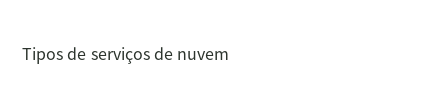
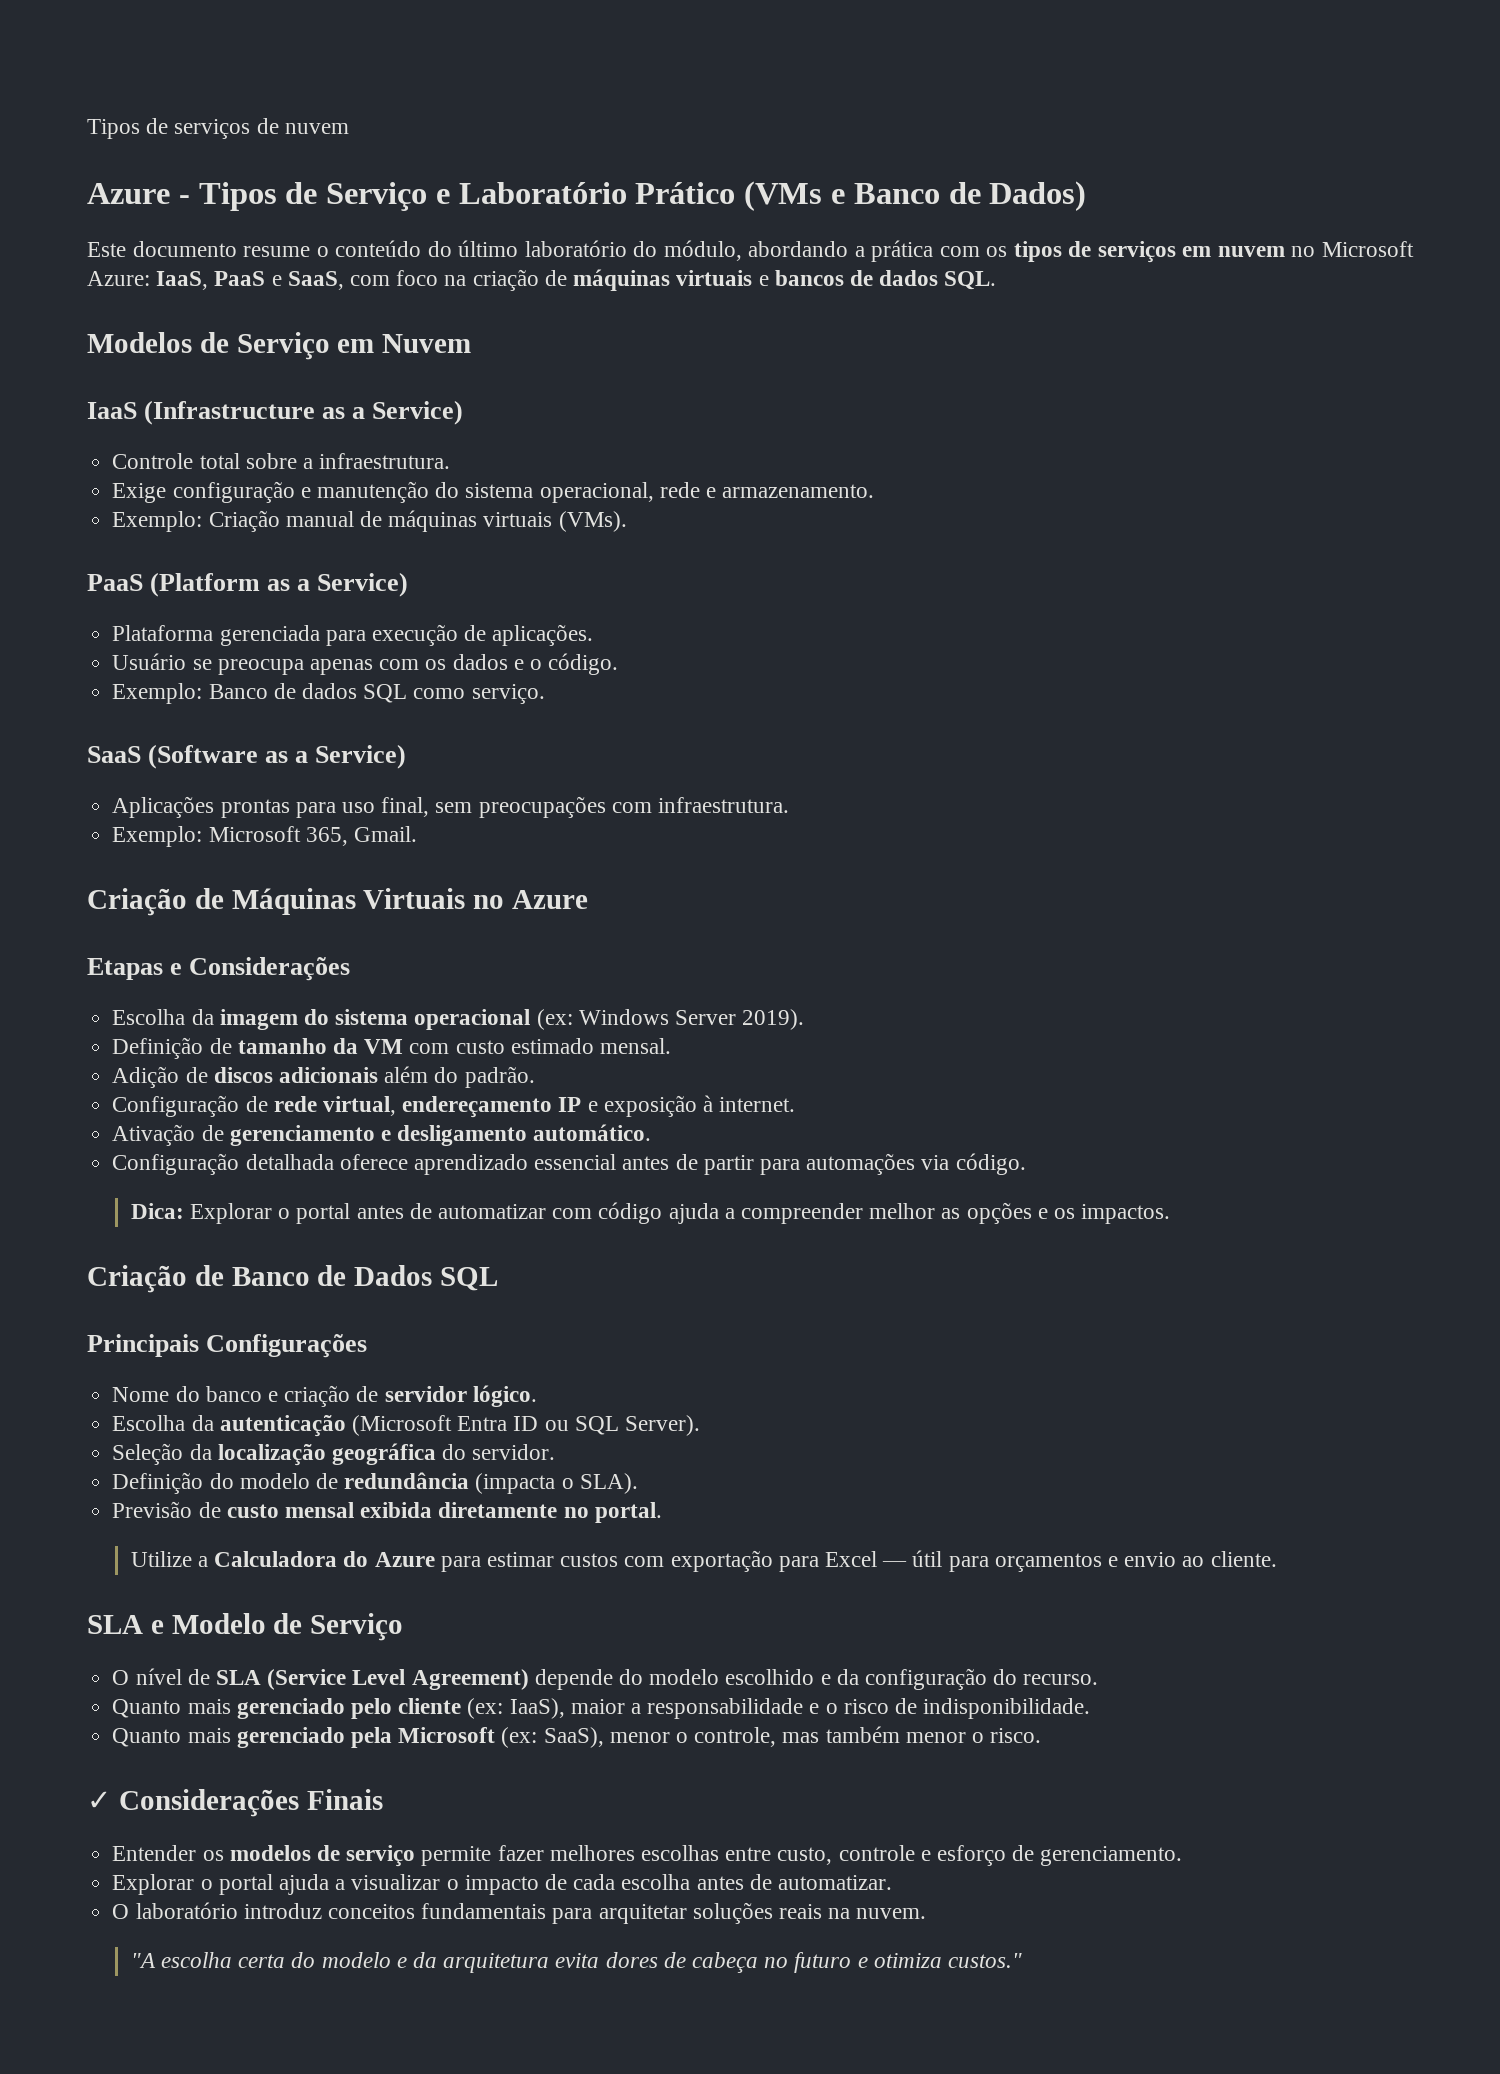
+ Azure - Tipos de Serviço e Laboratório Prático (VMs e Banco de Dados)
+ Este documento resume o conteúdo do último laboratório do módulo, abordando a prática com os tipos de serviços em nuvem no Microsoft Azure: IaaS, PaaS e SaaS, com foco na criação de máquinas virtuais e bancos de dados SQL.
+ Modelos de Serviço em Nuvem
+ IaaS (Infrastructure as a Service)
+ Controle total sobre a infraestrutura.
+ Exige configuração e manutenção do sistema operacional, rede e armazenamento.
+ Exemplo: Criação manual de máquinas virtuais (VMs).
+ PaaS (Platform as a Service)
+ Plataforma gerenciada para execução de aplicações.
+ Usuário se preocupa apenas com os dados e o código.
+ Exemplo: Banco de dados SQL como serviço.
+ SaaS (Software as a Service)
+ Aplicações prontas para uso final, sem preocupações com infraestrutura.
+ Exemplo: Microsoft 365, Gmail.
+ Criação de Máquinas Virtuais no Azure
+ Etapas e Considerações
+ Escolha da imagem do sistema operacional (ex: Windows Server 2019).
+ Definição de tamanho da VM com custo estimado mensal.
+ Adição de discos adicionais além do padrão.
+ Configuração de rede virtual, endereçamento IP e exposição à internet.
+ Ativação de gerenciamento e desligamento automático.
+ Configuração detalhada oferece aprendizado essencial antes de partir para automações via código.
+ Dica: Explorar o portal antes de automatizar com código ajuda a compreender melhor as opções e os impactos.
+ Criação de Banco de Dados SQL
+ Principais Configurações
+ Nome do banco e criação de servidor lógico.
+ Escolha da autenticação (Microsoft Entra ID ou SQL Server).
+ Seleção da localização geográfica do servidor.
+ Definição do modelo de redundância (impacta o SLA).
+ Previsão de custo mensal exibida diretamente no portal.
+ Utilize a Calculadora do Azure para estimar custos com exportação para Excel — útil para orçamentos e envio ao cliente.
+ SLA e Modelo de Serviço
+ O nível de SLA (Service Level Agreement) depende do modelo escolhido e da configuração do recurso.
+ Quanto mais gerenciado pelo cliente (ex: IaaS), maior a responsabilidade e o risco de indisponibilidade.
+ Quanto mais gerenciado pela Microsoft (ex: SaaS), menor o controle, mas também menor o risco.
+ ✓ Considerações Finais
+ Entender os modelos de serviço permite fazer melhores escolhas entre custo, controle e esforço de gerenciamento.
+ Explorar o portal ajuda a visualizar o impacto de cada escolha antes de automatizar.
+ O laboratório introduz conceitos fundamentais para arquitetar soluções reais na nuvem.
+ "A escolha certa do modelo e da arquitetura evita dores de cabeça no futuro e otimiza custos."

